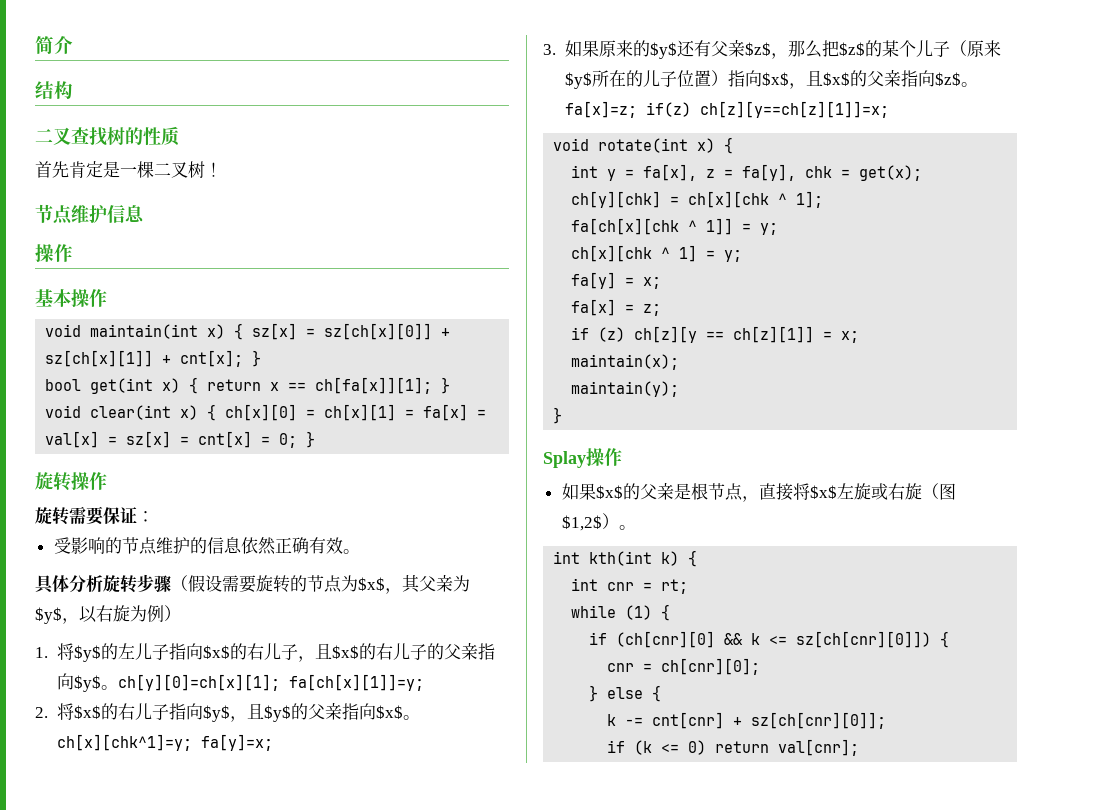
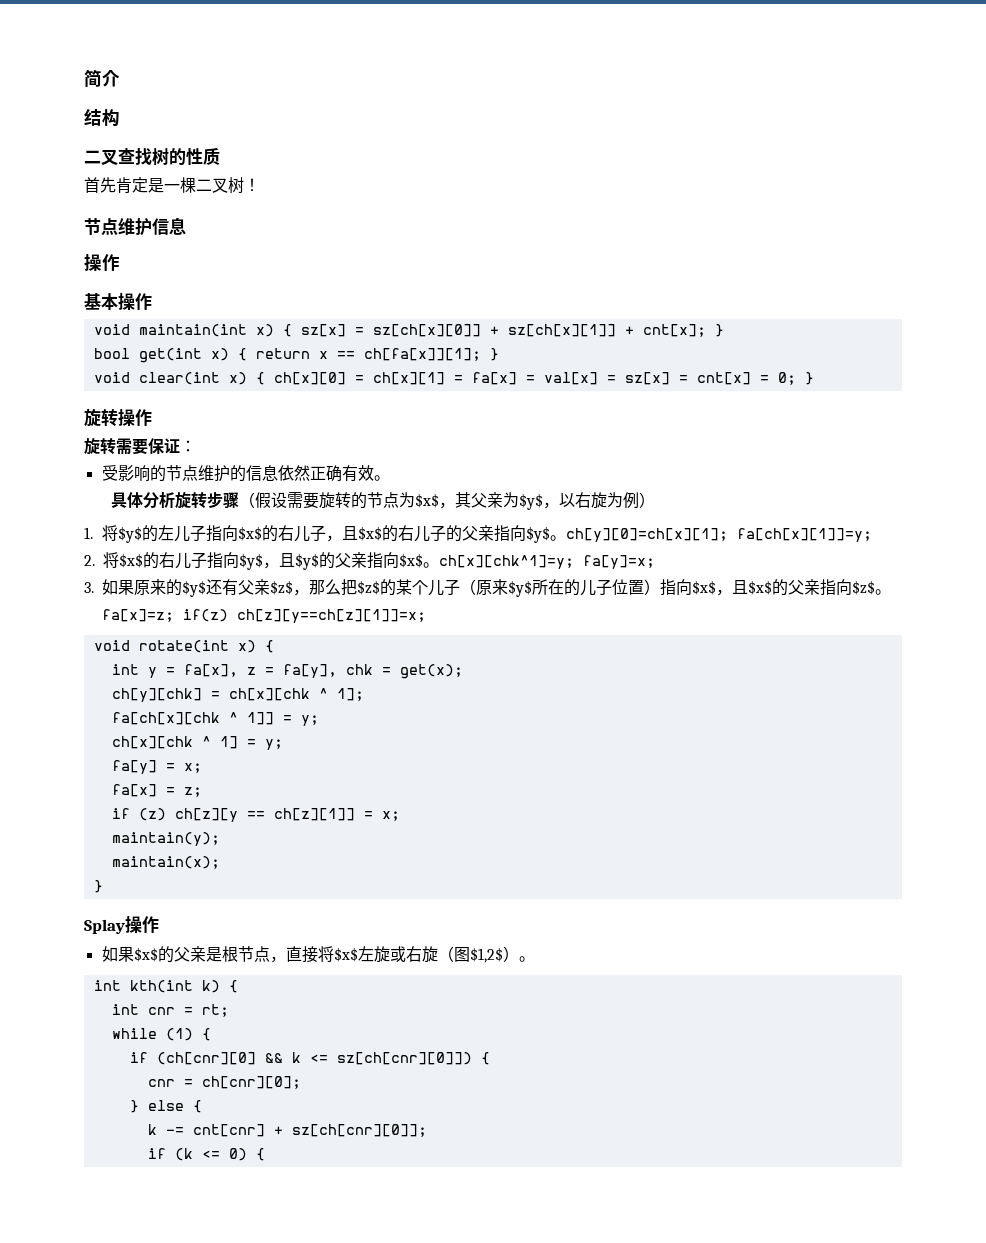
+ maintain(y);
- maintain(y);
- if (k <= 0) return val[cnr];
+ if (k <= 0) {

